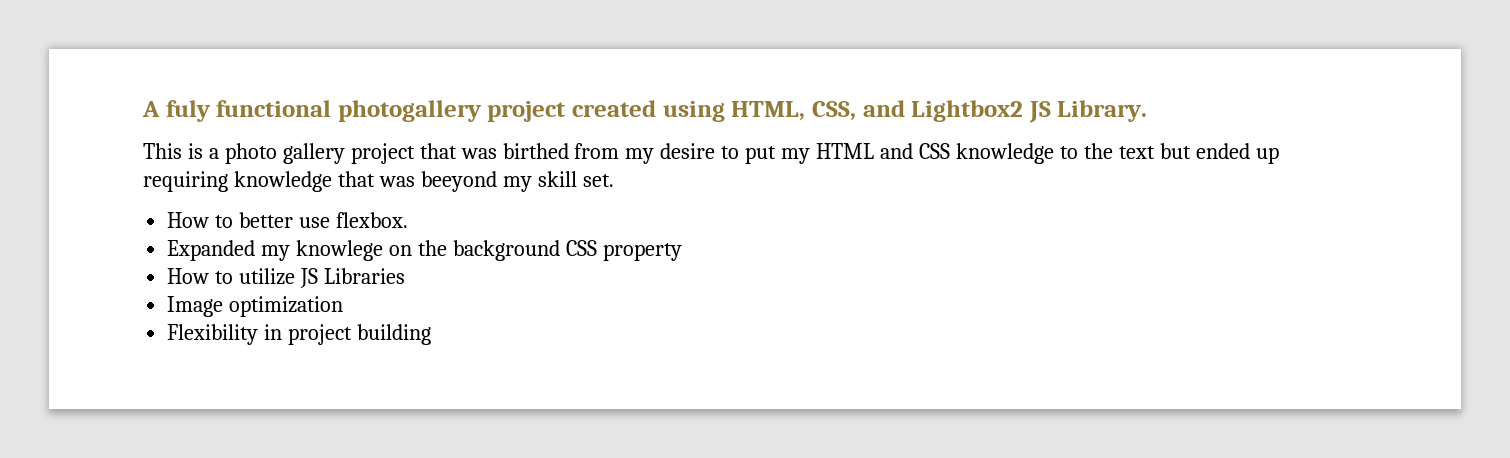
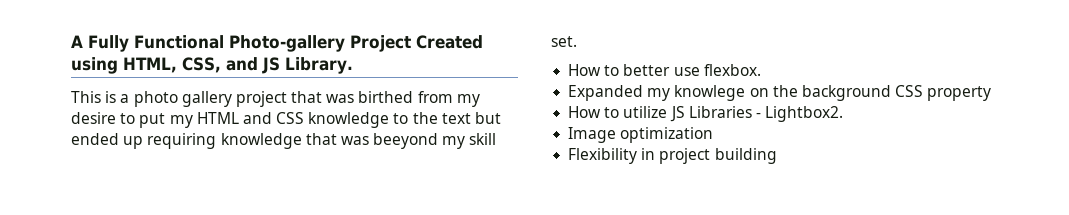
- A fuly functional photogallery project created using HTML, CSS, and Lightbox2 JS Library.
+ A Fully Functional Photo-gallery Project Created using HTML, CSS, and JS Library.
- How to utilize JS Libraries
+ How to utilize JS Libraries - Lightbox2.

